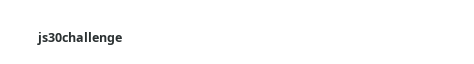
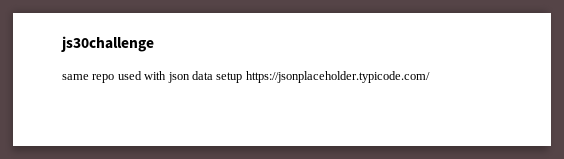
+ same repo used with json data setup https://jsonplaceholder.typicode.com/

